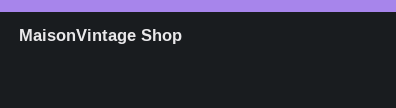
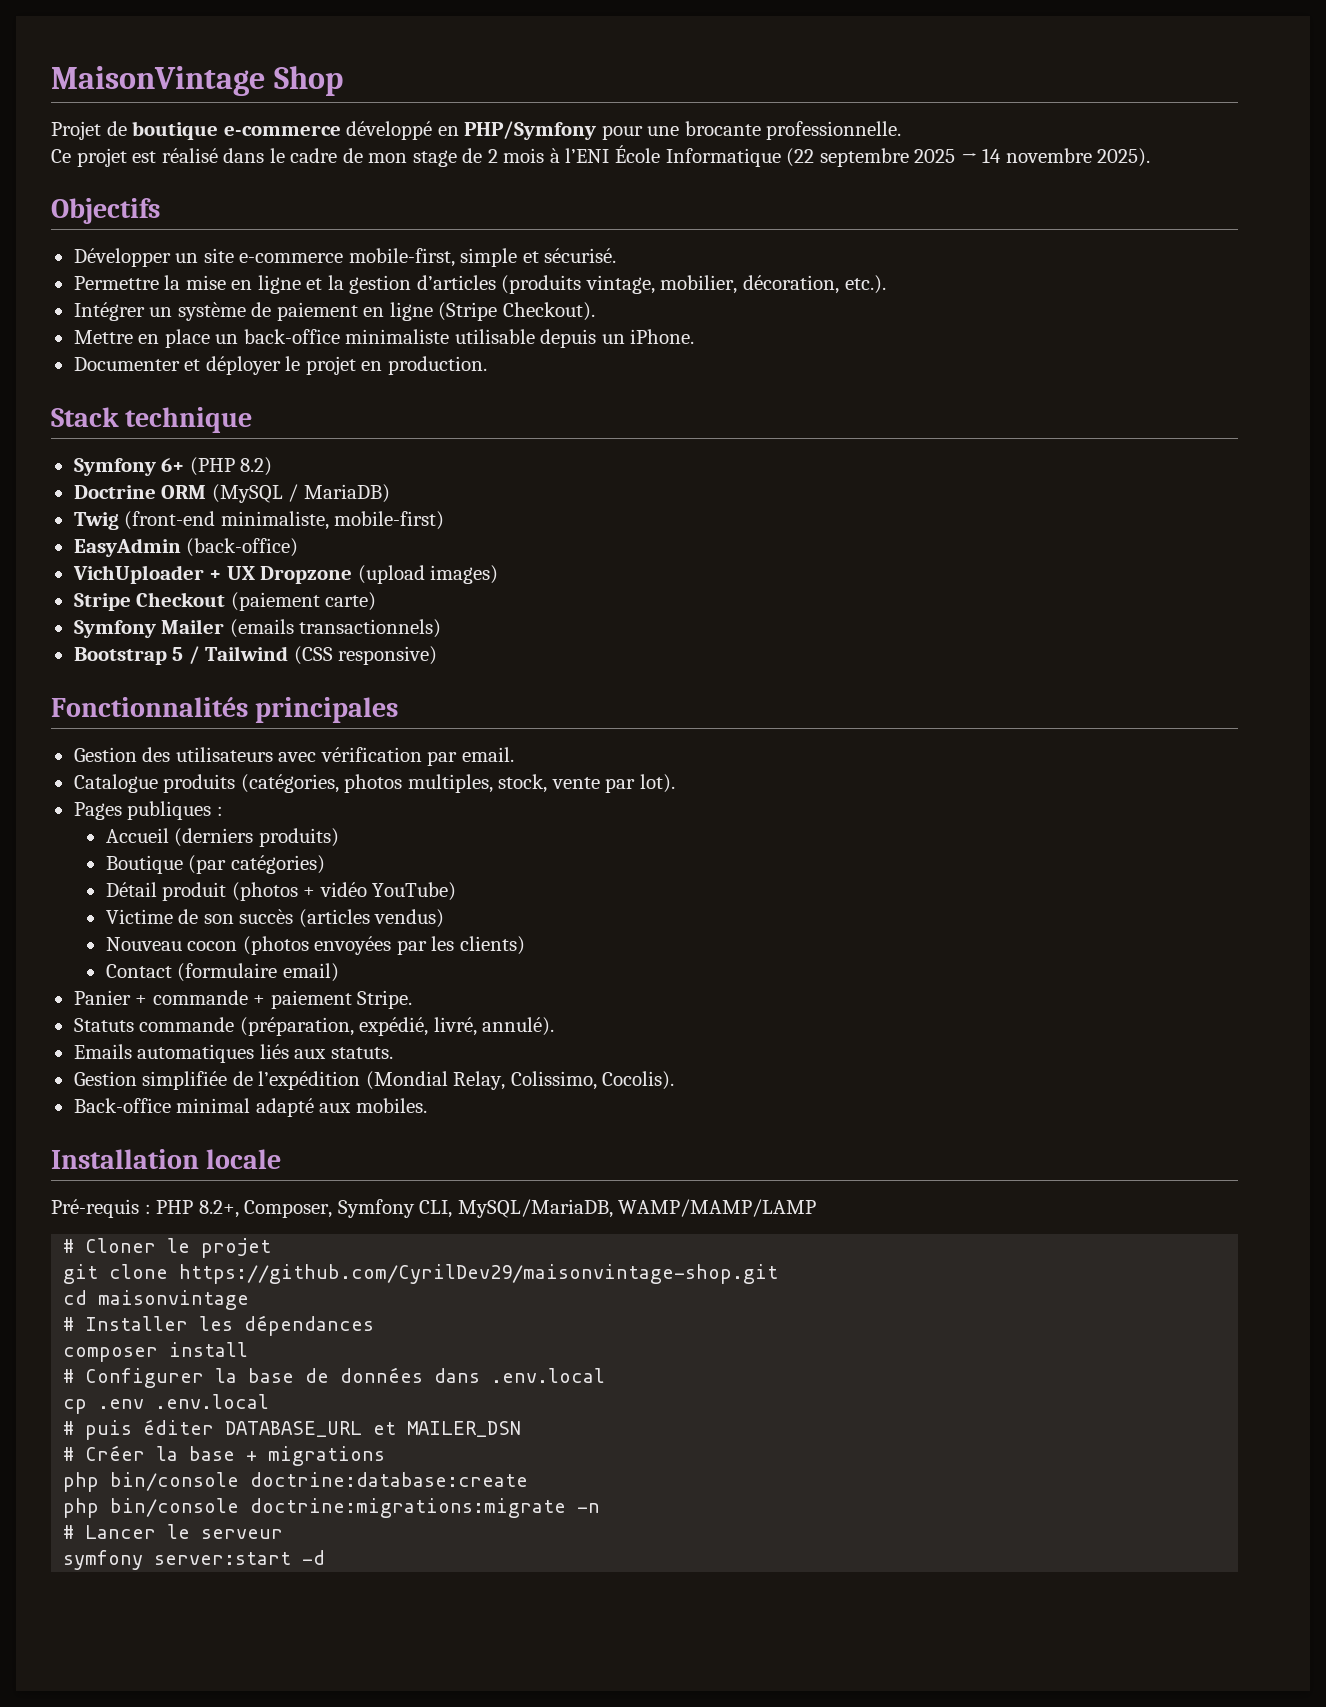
+ Projet de boutique e-commerce développé en PHP/Symfony pour une brocante professionnelle.
+ Ce projet est réalisé dans le cadre de mon stage de 2 mois à l’ENI École Informatique (22 septembre 2025 → 14 novembre 2025).
+ Objectifs
+ Développer un site e-commerce mobile-first, simple et sécurisé.
+ Permettre la mise en ligne et la gestion d’articles (produits vintage, mobilier, décoration, etc.).
+ Intégrer un système de paiement en ligne (Stripe Checkout).
+ Mettre en place un back-office minimaliste utilisable depuis un iPhone.
+ Documenter et déployer le projet en production.
+ Stack technique
+ Symfony 6+ (PHP 8.2)
+ Doctrine ORM (MySQL / MariaDB)
+ Twig (front-end minimaliste, mobile-first)
+ EasyAdmin (back-office)
+ VichUploader + UX Dropzone (upload images)
+ Stripe Checkout (paiement carte)
+ Symfony Mailer (emails transactionnels)
+ Bootstrap 5 / Tailwind (CSS responsive)
+ Fonctionnalités principales
+ Gestion des utilisateurs avec vérification par email.
+ Catalogue produits (catégories, photos multiples, stock, vente par lot).
+ Pages publiques :
+ Accueil (derniers produits)
+ Boutique (par catégories)
+ Détail produit (photos + vidéo YouTube)
+ Victime de son succès (articles vendus)
+ Nouveau cocon (photos envoyées par les clients)
+ Contact (formulaire email)
+ Panier + commande + paiement Stripe.
+ Statuts commande (préparation, expédié, livré, annulé).
+ Emails automatiques liés aux statuts.
+ Gestion simplifiée de l’expédition (Mondial Relay, Colissimo, Cocolis).
+ Back-office minimal adapté aux mobiles.
+ Installation locale
+ Pré-requis : PHP 8.2+, Composer, Symfony CLI, MySQL/MariaDB, WAMP/MAMP/LAMP
+ # Cloner le projet
+ git clone https://github.com/CyrilDev29/maisonvintage-shop.git
+ cd maisonvintage
+ # Installer les dépendances
+ composer install
+ # Configurer la base de données dans .env.local
+ cp .env .env.local
+ # puis éditer DATABASE_URL et MAILER_DSN
+ # Créer la base + migrations
+ php bin/console doctrine:database:create
+ php bin/console doctrine:migrations:migrate -n
+ # Lancer le serveur
+ symfony server:start -d

